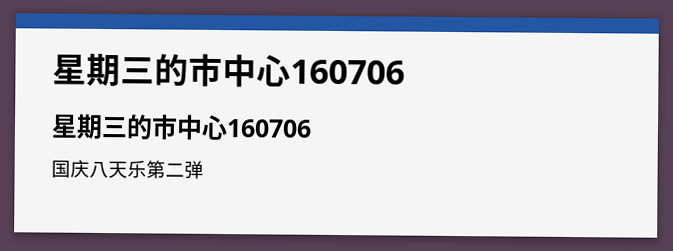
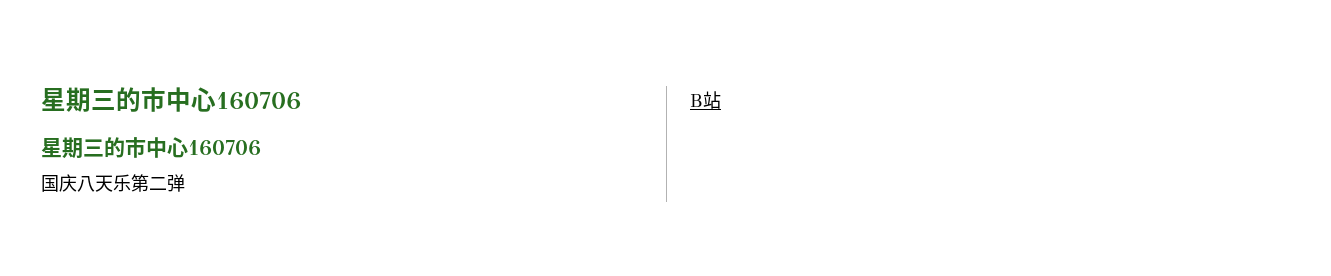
+ B站

